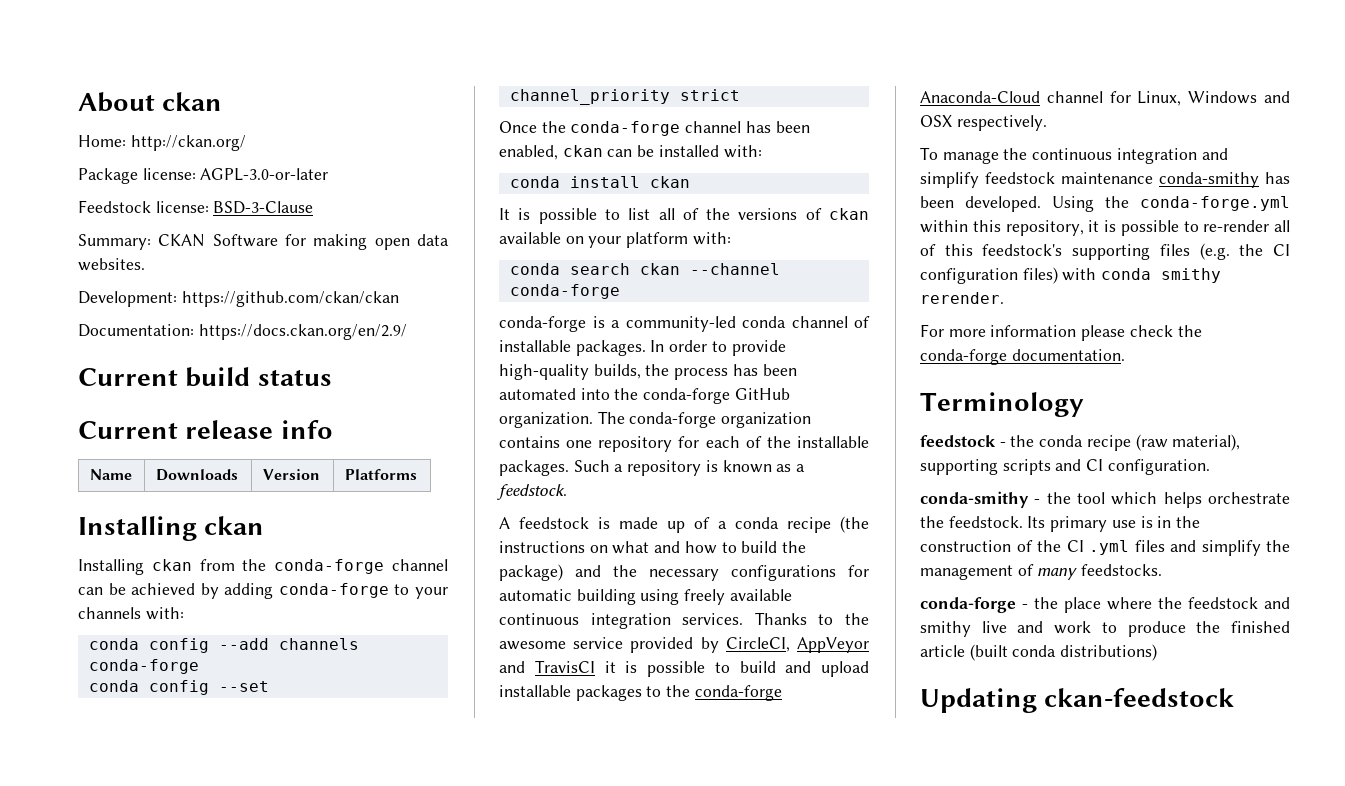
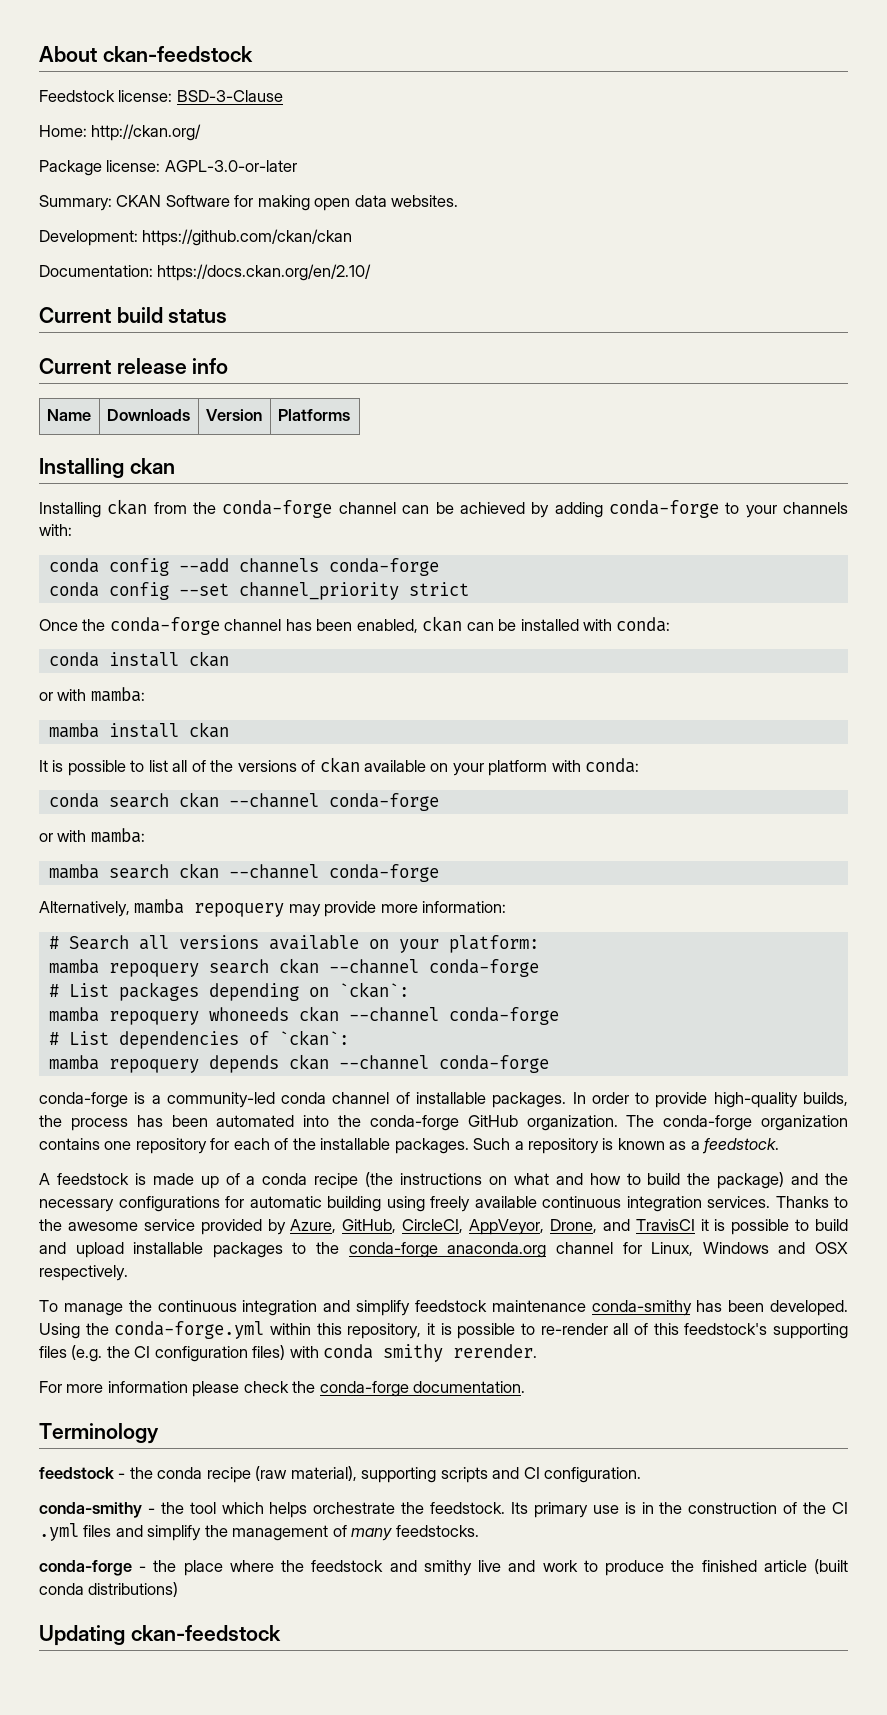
- About ckan
+ About ckan-feedstock
+ Feedstock license: BSD-3-Clause
- Feedstock license: BSD-3-Clause
- Documentation: https://docs.ckan.org/en/2.9/
+ Documentation: https://docs.ckan.org/en/2.10/
- Once the conda-forge channel has been enabled, ckan can be installed with:
+ Once the conda-forge channel has been enabled, ckan can be installed with conda:
  conda install ckan
+ or with mamba:
+ mamba install ckan
- It is possible to list all of the versions of ckan available on your platform with:
+ It is possible to list all of the versions of ckan available on your platform with conda:
  conda search ckan --channel conda-forge
+ or with mamba:
+ mamba search ckan --channel conda-forge
+ Alternatively, mamba repoquery may provide more information:
+ # Search all versions available on your platform:
+ mamba repoquery search ckan --channel conda-forge
+ # List packages depending on `ckan`:
+ mamba repoquery whoneeds ckan --channel conda-forge
+ # List dependencies of `ckan`:
+ mamba repoquery depends ckan --channel conda-forge
- Thanks to the awesome service provided by CircleCI, AppVeyor and TravisCI it is possible to build and upload installable packages to the conda-forge Anaconda-Cloud channel for Linux, Windows and OSX respectively.
+ Thanks to the awesome service provided by Azure, GitHub, CircleCI, AppVeyor, Drone, and TravisCI it is possible to build and upload installable packages to the conda-forge anaconda.org channel for Linux, Windows and OSX respectively.

